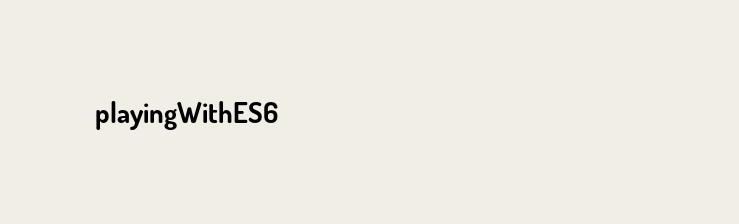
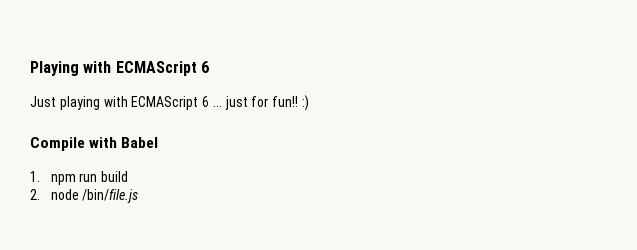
- playingWithES6
+ Playing with ECMAScript 6
+ Just playing with ECMAScript 6 ... just for fun!! :)
+ Compile with Babel
+ 1. npm run build
+ 2. node /bin/file.js

